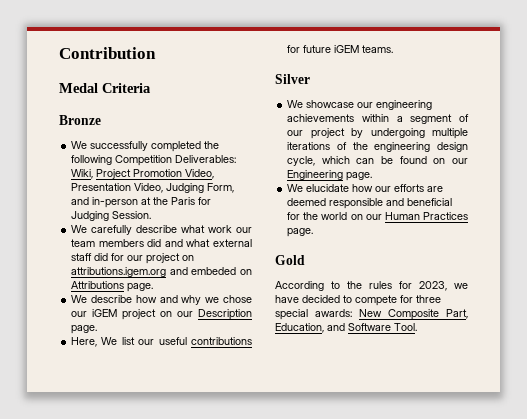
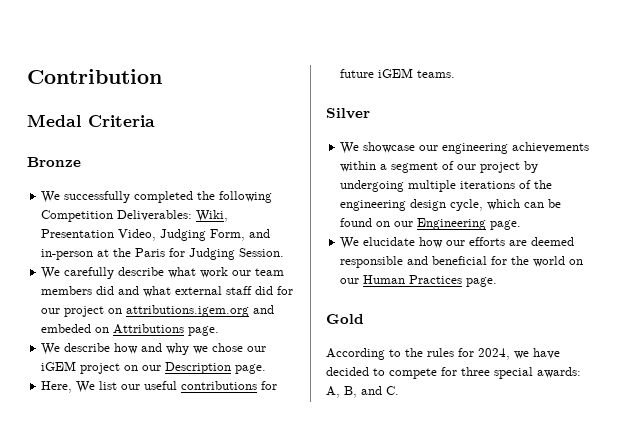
- We successfully completed the following Competition Deliverables: Wiki, Project Promotion Video, Presentation Video, Judging Form, and in-person at the Paris for Judging Session.
+ We successfully completed the following Competition Deliverables: Wiki, Presentation Video, Judging Form, and in-person at the Paris for Judging Session.
- According to the rules for 2023, we have decided to compete for three special awards: New Composite Part, Education, and Software Tool.
+ According to the rules for 2024, we have decided to compete for three special awards: A, B, and C.

